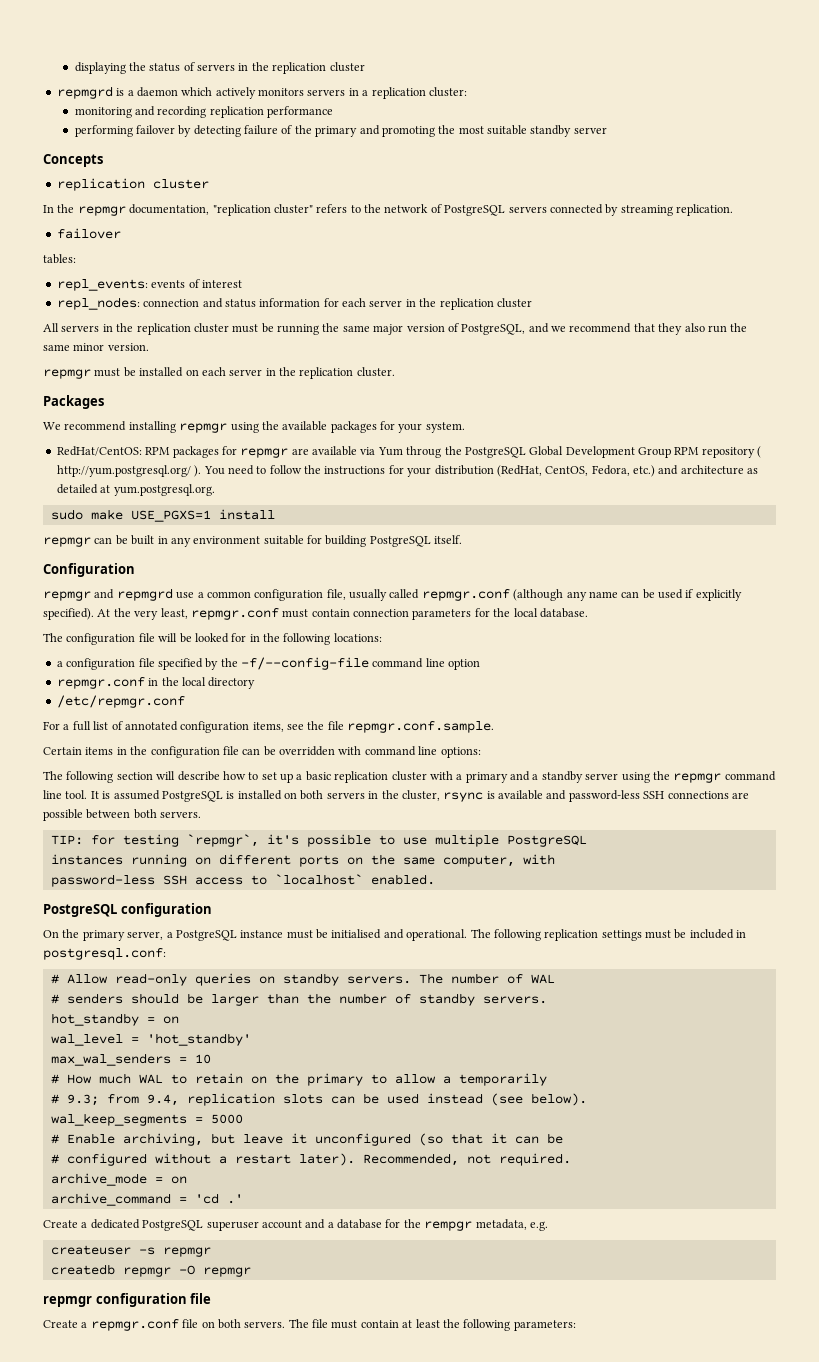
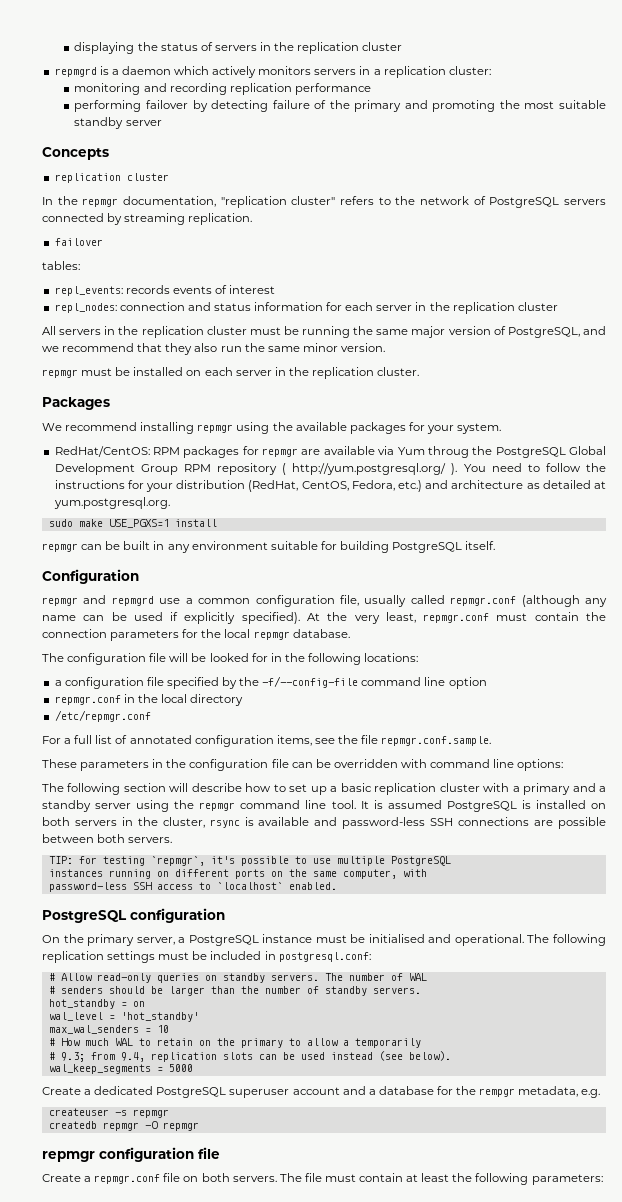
- repl_events: events of interest
+ repl_events: records events of interest
- At the very least, repmgr.conf must contain connection parameters for the local database.
+ At the very least, repmgr.conf must contain the connection parameters for the local repmgr database.
- Certain items in the configuration file can be overridden with command line options:
+ These parameters in the configuration file can be overridden with command line options:
- # Enable archiving, but leave it unconfigured (so that it can be
- # configured without a restart later). Recommended, not required.
- archive_mode = on
- archive_command = 'cd .'

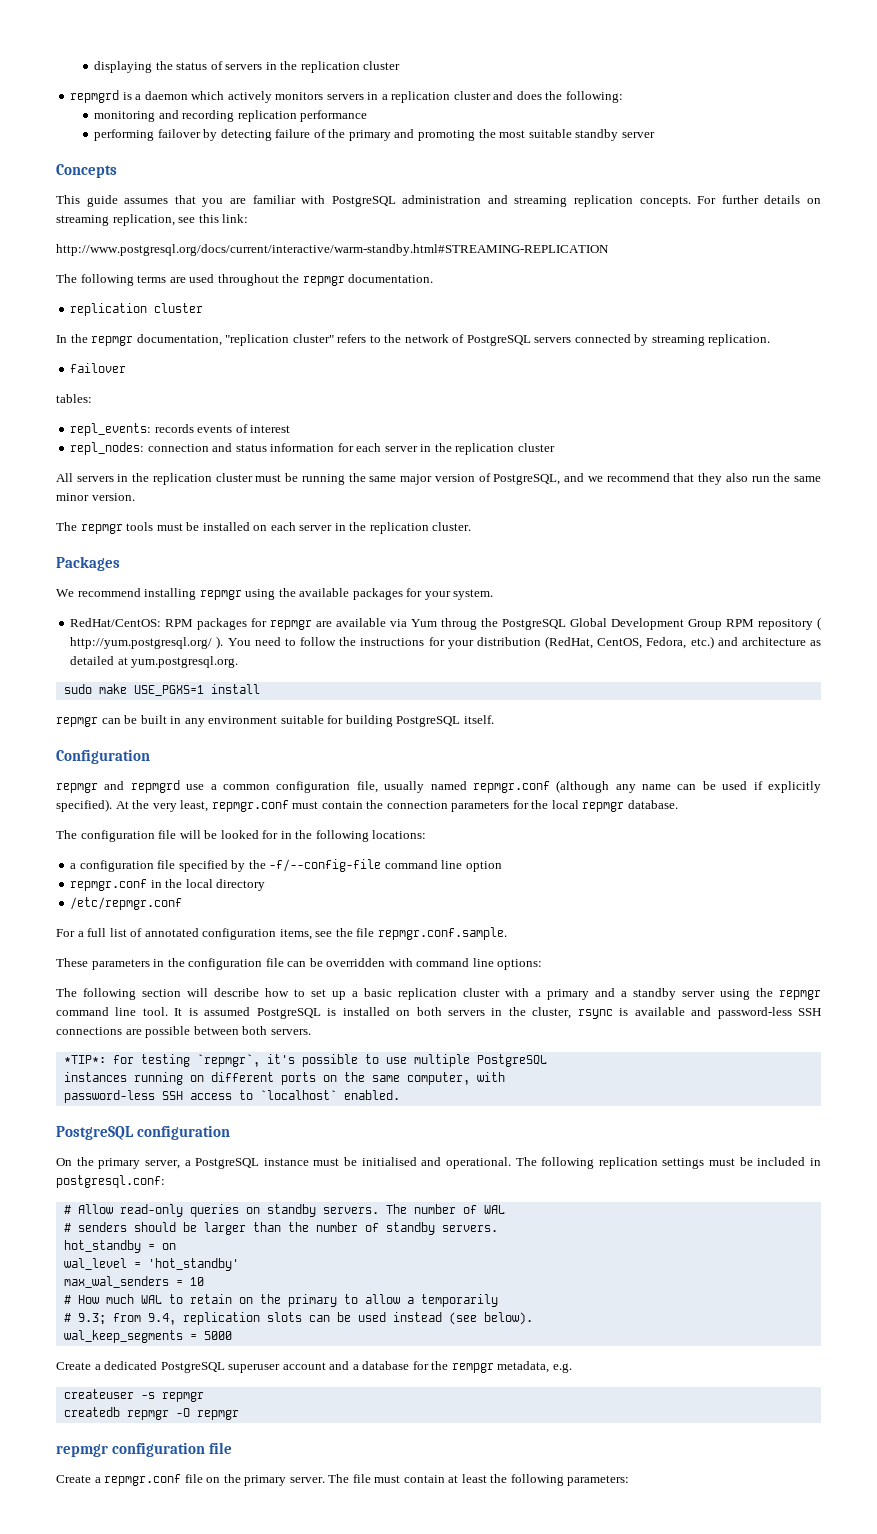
- repmgrd is a daemon which actively monitors servers in a replication cluster:
+ repmgrd is a daemon which actively monitors servers in a replication cluster and does the following:
+ This guide assumes that you are familiar with PostgreSQL administration and streaming replication concepts. For further details on streaming replication, see this link:
+ http://www.postgresql.org/docs/current/interactive/warm-standby.html#STREAMING-REPLICATION
+ The following terms are used throughout the repmgr documentation.
- repmgr must be installed on each server in the replication cluster.
+ The repmgr tools must be installed on each server in the replication cluster.
- repmgr and repmgrd use a common configuration file, usually called repmgr.conf (although any name can be used if explicitly specified).
+ repmgr and repmgrd use a common configuration file, usually named repmgr.conf (although any name can be used if explicitly specified).
- TIP: for testing `repmgr`, it's possible to use multiple PostgreSQL
+ *TIP*: for testing `repmgr`, it's possible to use multiple PostgreSQL
- Create a repmgr.conf file on both servers.
+ Create a repmgr.conf file on the primary server.

